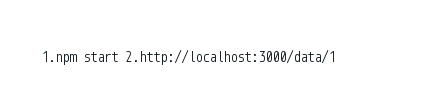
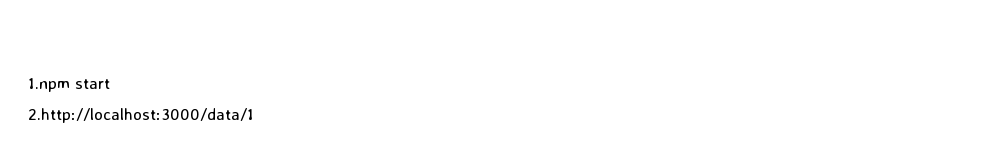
- 1.npm start 2.http://localhost:3000/data/1
+ 1.npm start
+ 2.http://localhost:3000/data/1

